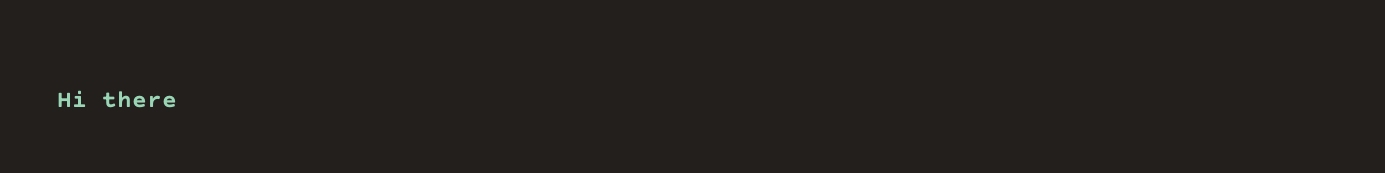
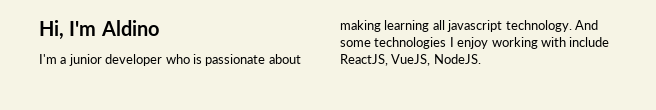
- Hi there
+ Hi, I'm Aldino
+ I'm a junior developer who is passionate about making learning all javascript technology. And some technologies I enjoy working with include ReactJS, VueJS, NodeJS.

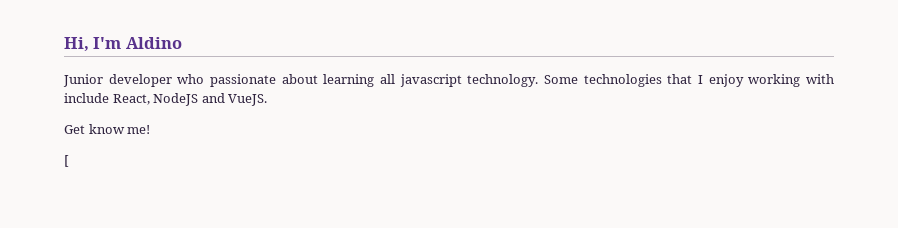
- I'm a junior developer who is passionate about making learning all javascript technology.
+ Junior developer who passionate about learning all javascript technology.
- And some technologies I enjoy working with include ReactJS, VueJS, NodeJS.
+ Some technologies that I enjoy working with include React, NodeJS and VueJS.
+ Get know me!
+ [

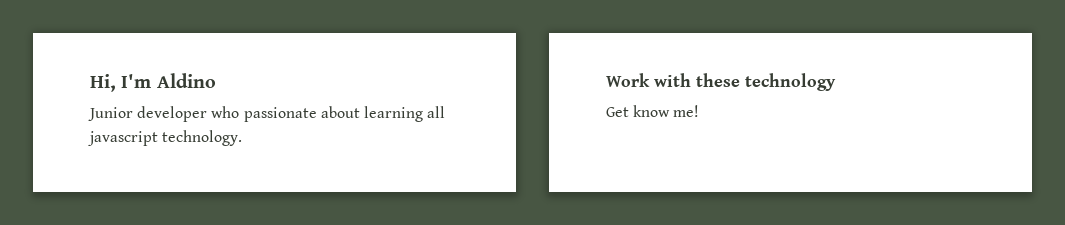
- Junior developer who passionate about learning all javascript technology. Some technologies that I enjoy working with include React, NodeJS and VueJS.
+ Junior developer who passionate about learning all javascript technology.
+ Work with these technology
- [

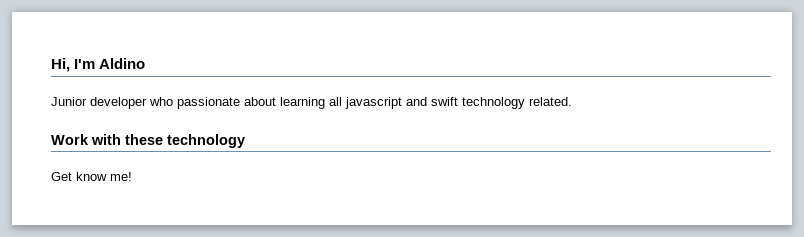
- Junior developer who passionate about learning all javascript technology.
+ Junior developer who passionate about learning all javascript and swift technology related.

